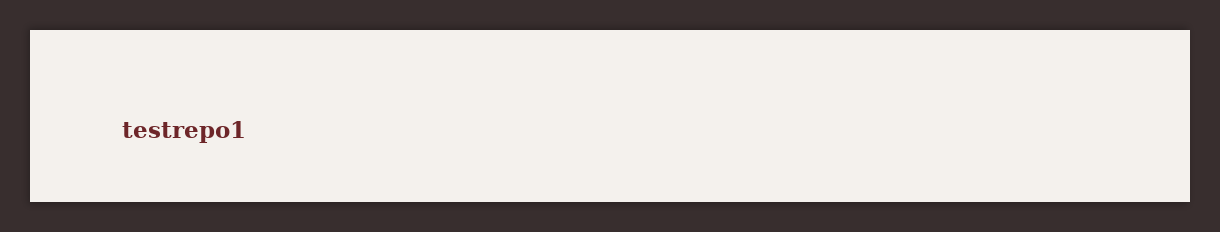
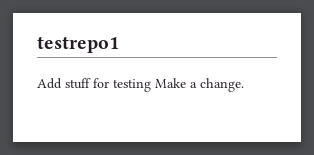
+ Add stuff for testing Make a change.

